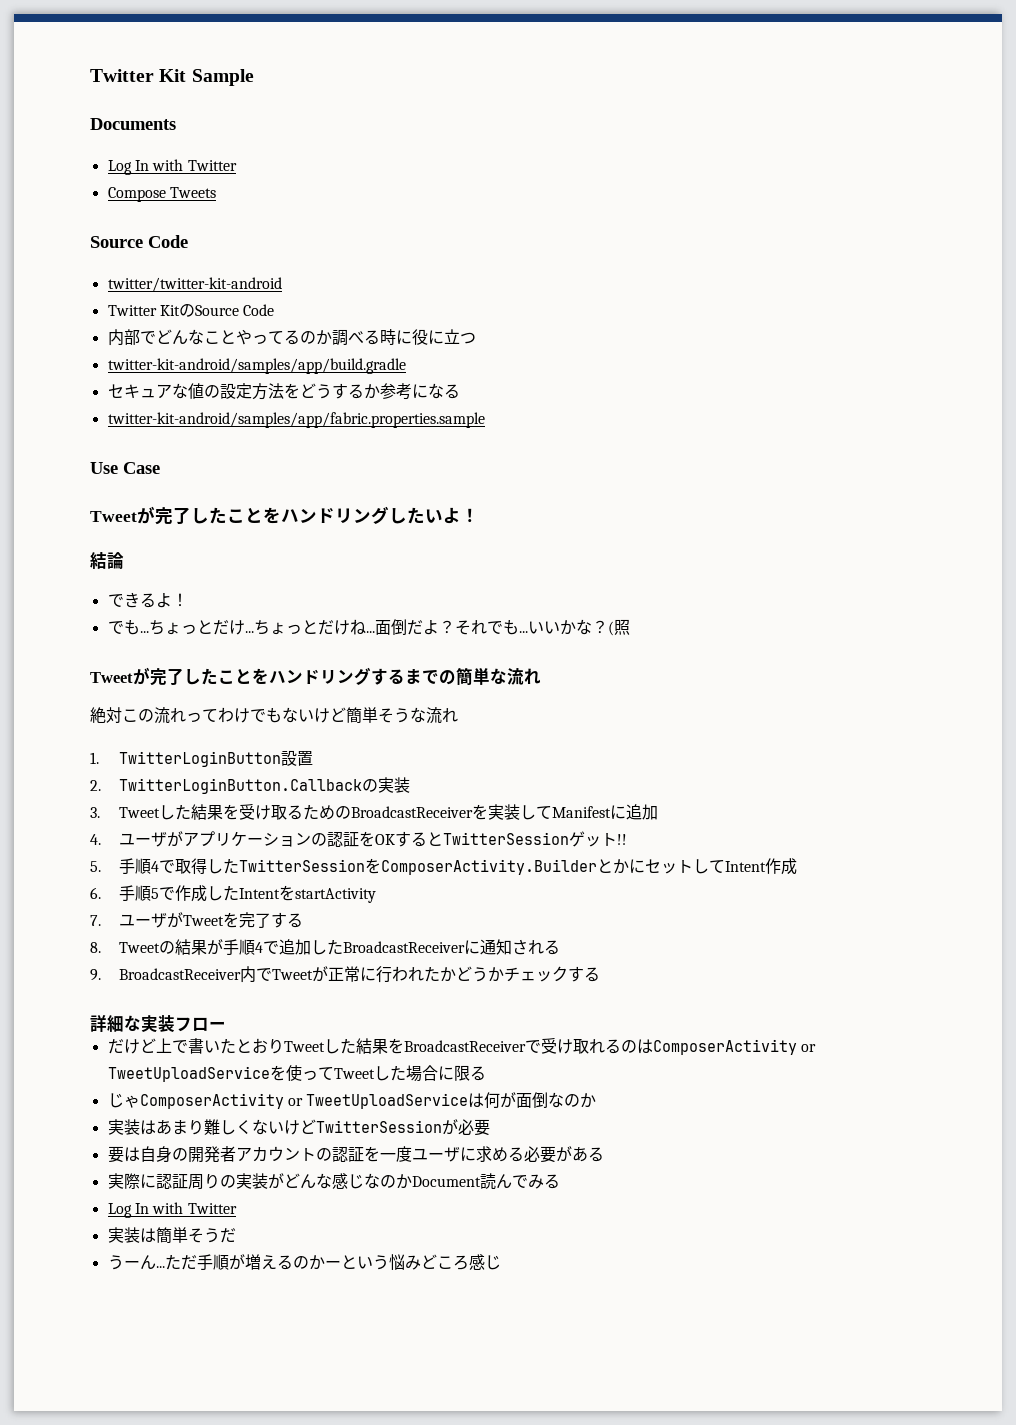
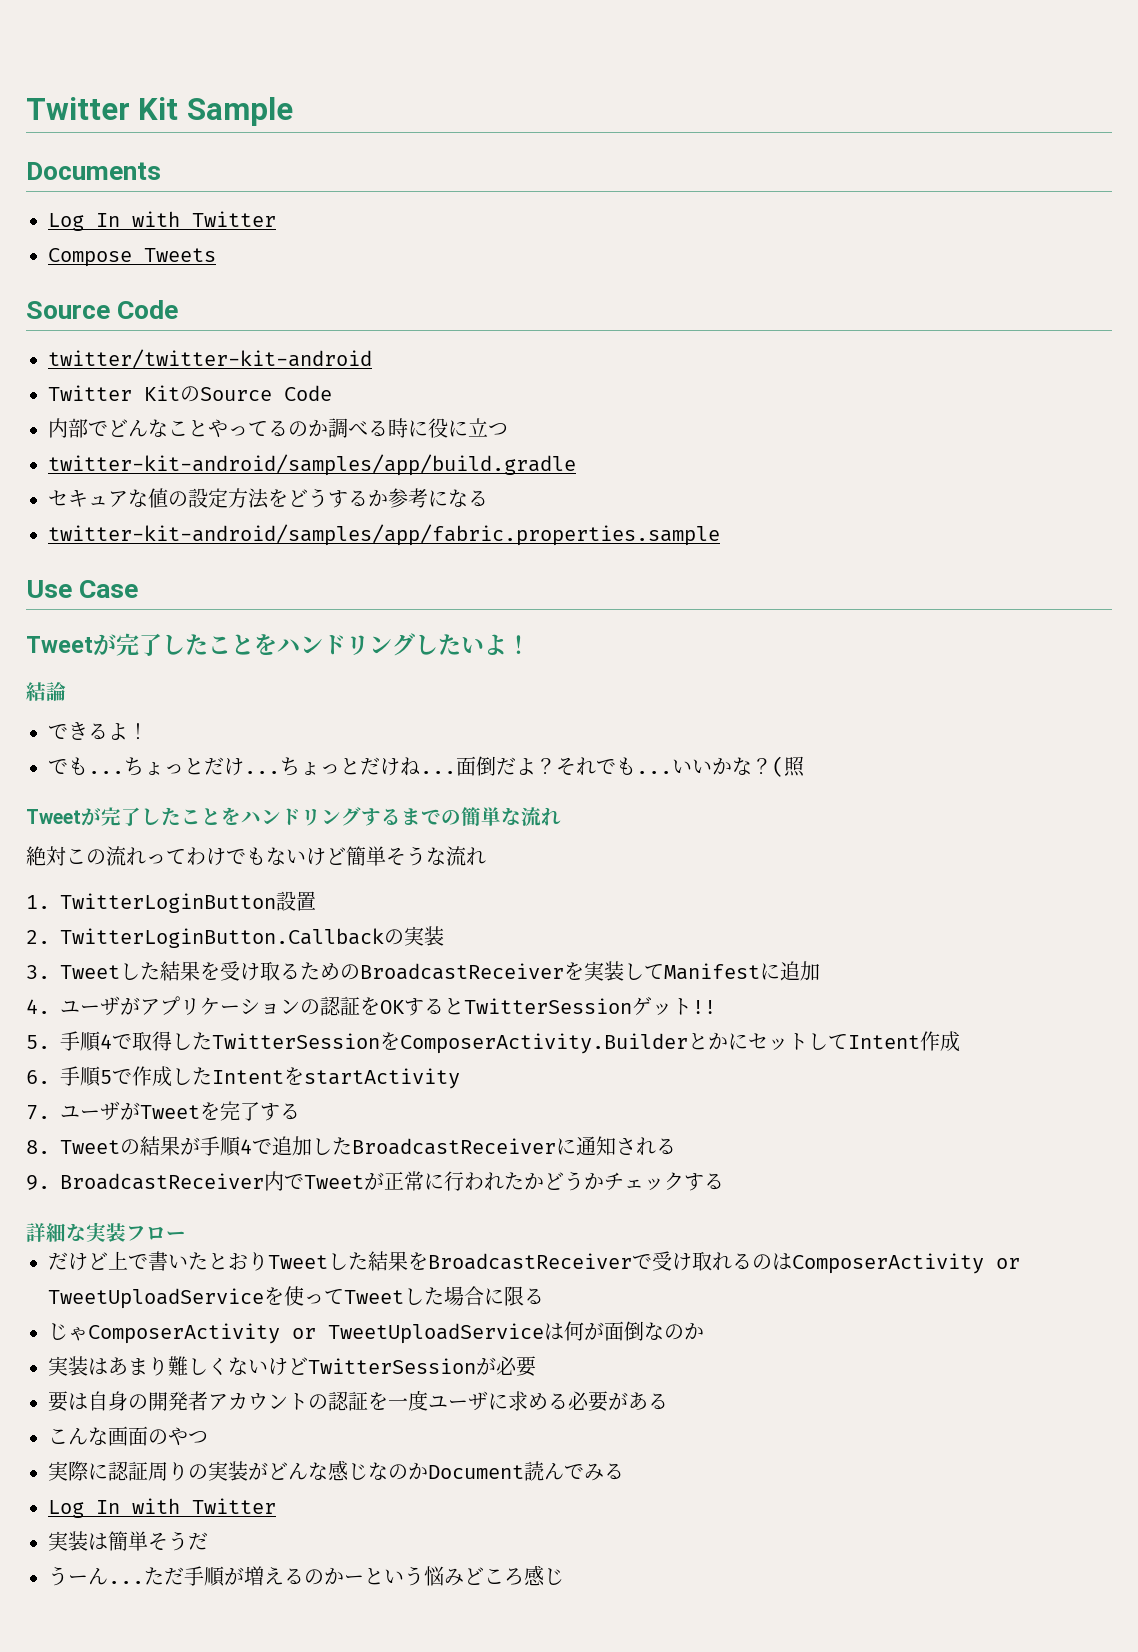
+ こんな画面のやつ

